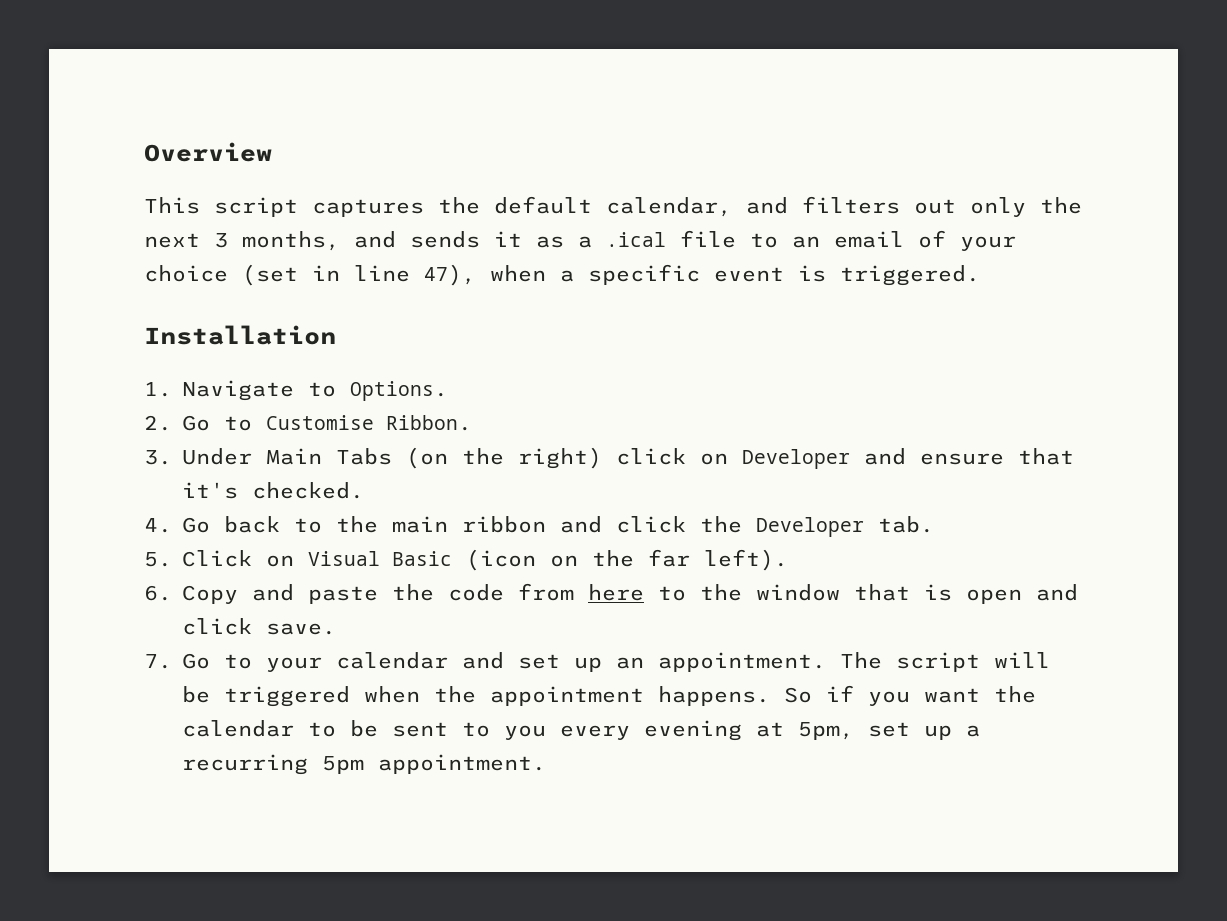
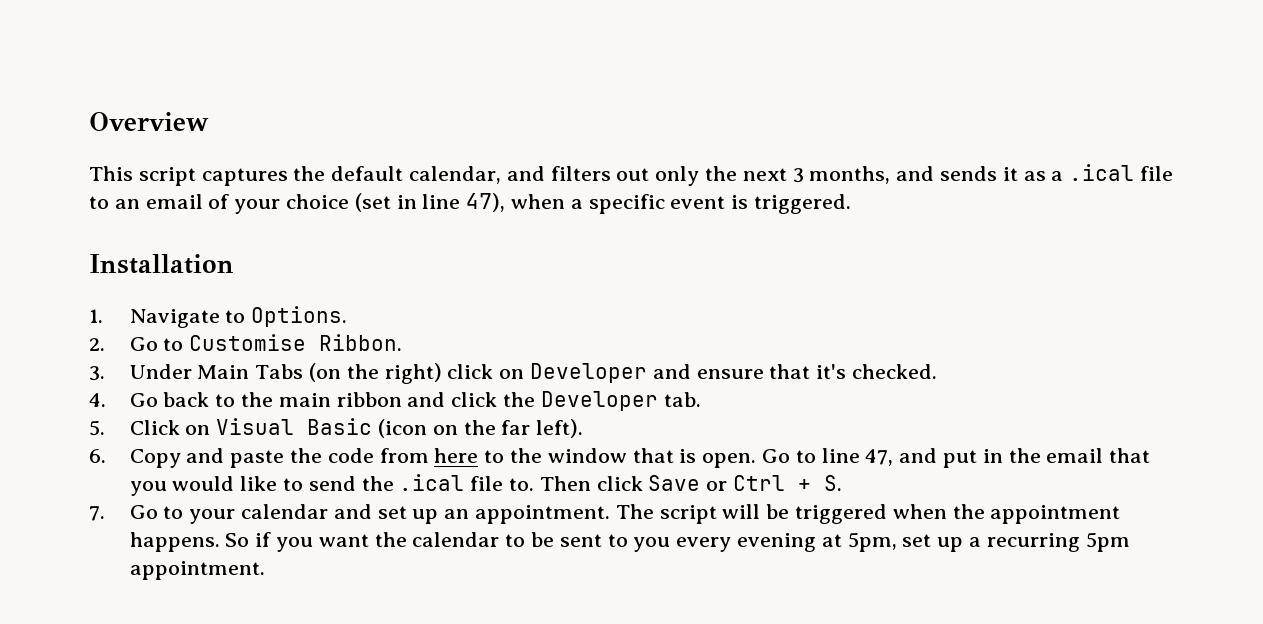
- 6. Copy and paste the code from here to the window that is open and click save.
+ 6. Copy and paste the code from here to the window that is open. Go to line 47, and put in the email that you would like to send the .ical file to. Then click Save or Ctrl + S.

